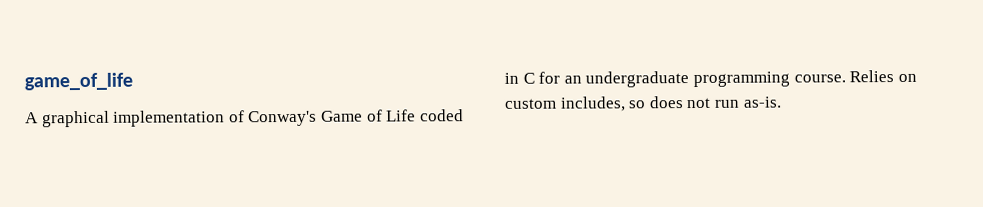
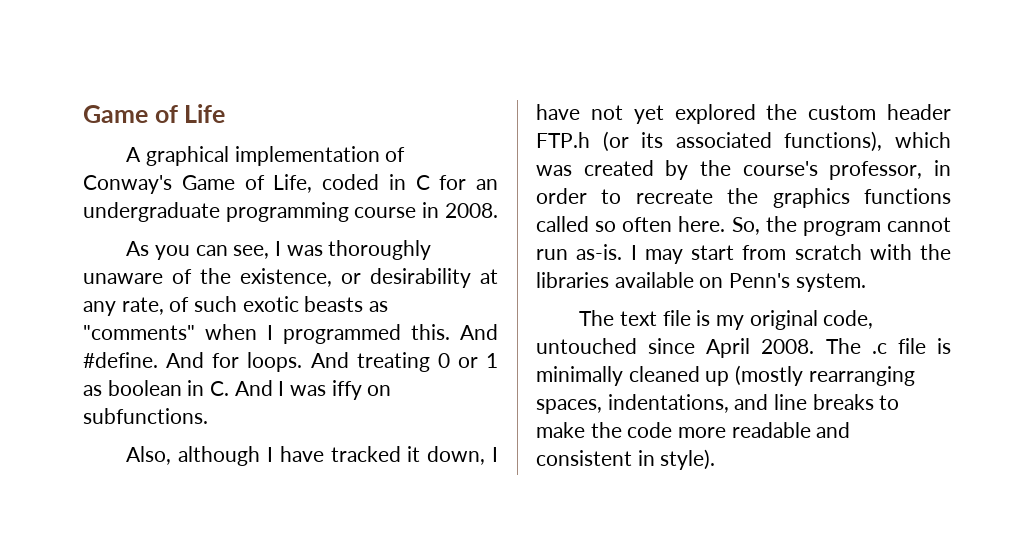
- game_of_life
+ Game of Life
- A graphical implementation of Conway's Game of Life coded in C for an undergraduate programming course. Relies on custom includes, so does not run as-is.
+ A graphical implementation of Conway's Game of Life, coded in C for an undergraduate programming course in 2008.
+ As you can see, I was thoroughly unaware of the existence, or desirability at any rate, of such exotic beasts as "comments" when I programmed this. And #define. And for loops. And treating 0 or 1 as boolean in C. And I was iffy on subfunctions.
+ Also, although I have tracked it down, I have not yet explored the custom header FTP.h (or its associated functions), which was created by the course's professor, in order to recreate the graphics functions called so often here. So, the program cannot run as-is. I may start from scratch with the libraries available on Penn's system.
+ The text file is my original code, untouched since April 2008. The .c file is minimally cleaned up (mostly rearranging spaces, indentations, and line breaks to make the code more readable and consistent in style).

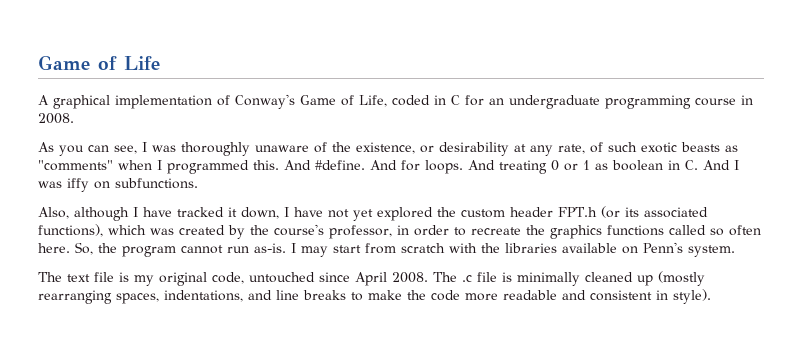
- Also, although I have tracked it down, I have not yet explored the custom header FTP.h (or its associated functions), which was created by the course's professor, in order to recreate the graphics functions called so often here.
+ Also, although I have tracked it down, I have not yet explored the custom header FPT.h (or its associated functions), which was created by the course's professor, in order to recreate the graphics functions called so often here.

